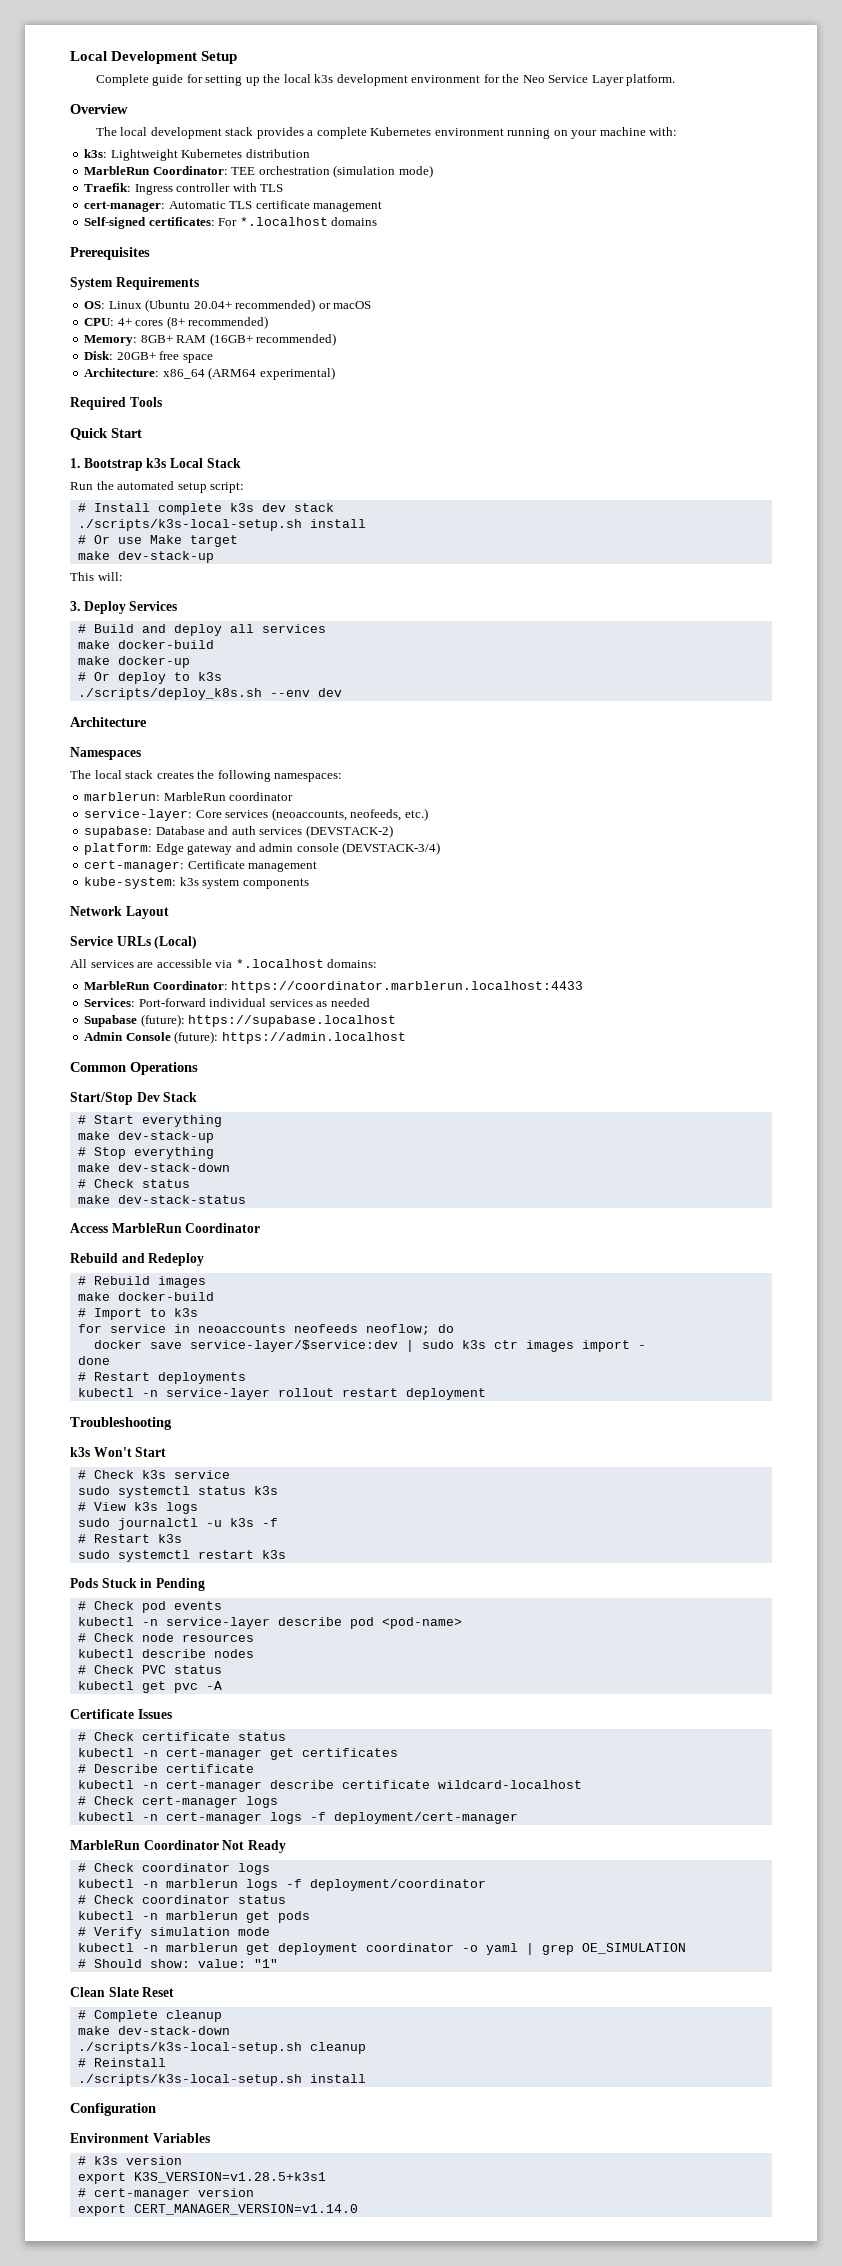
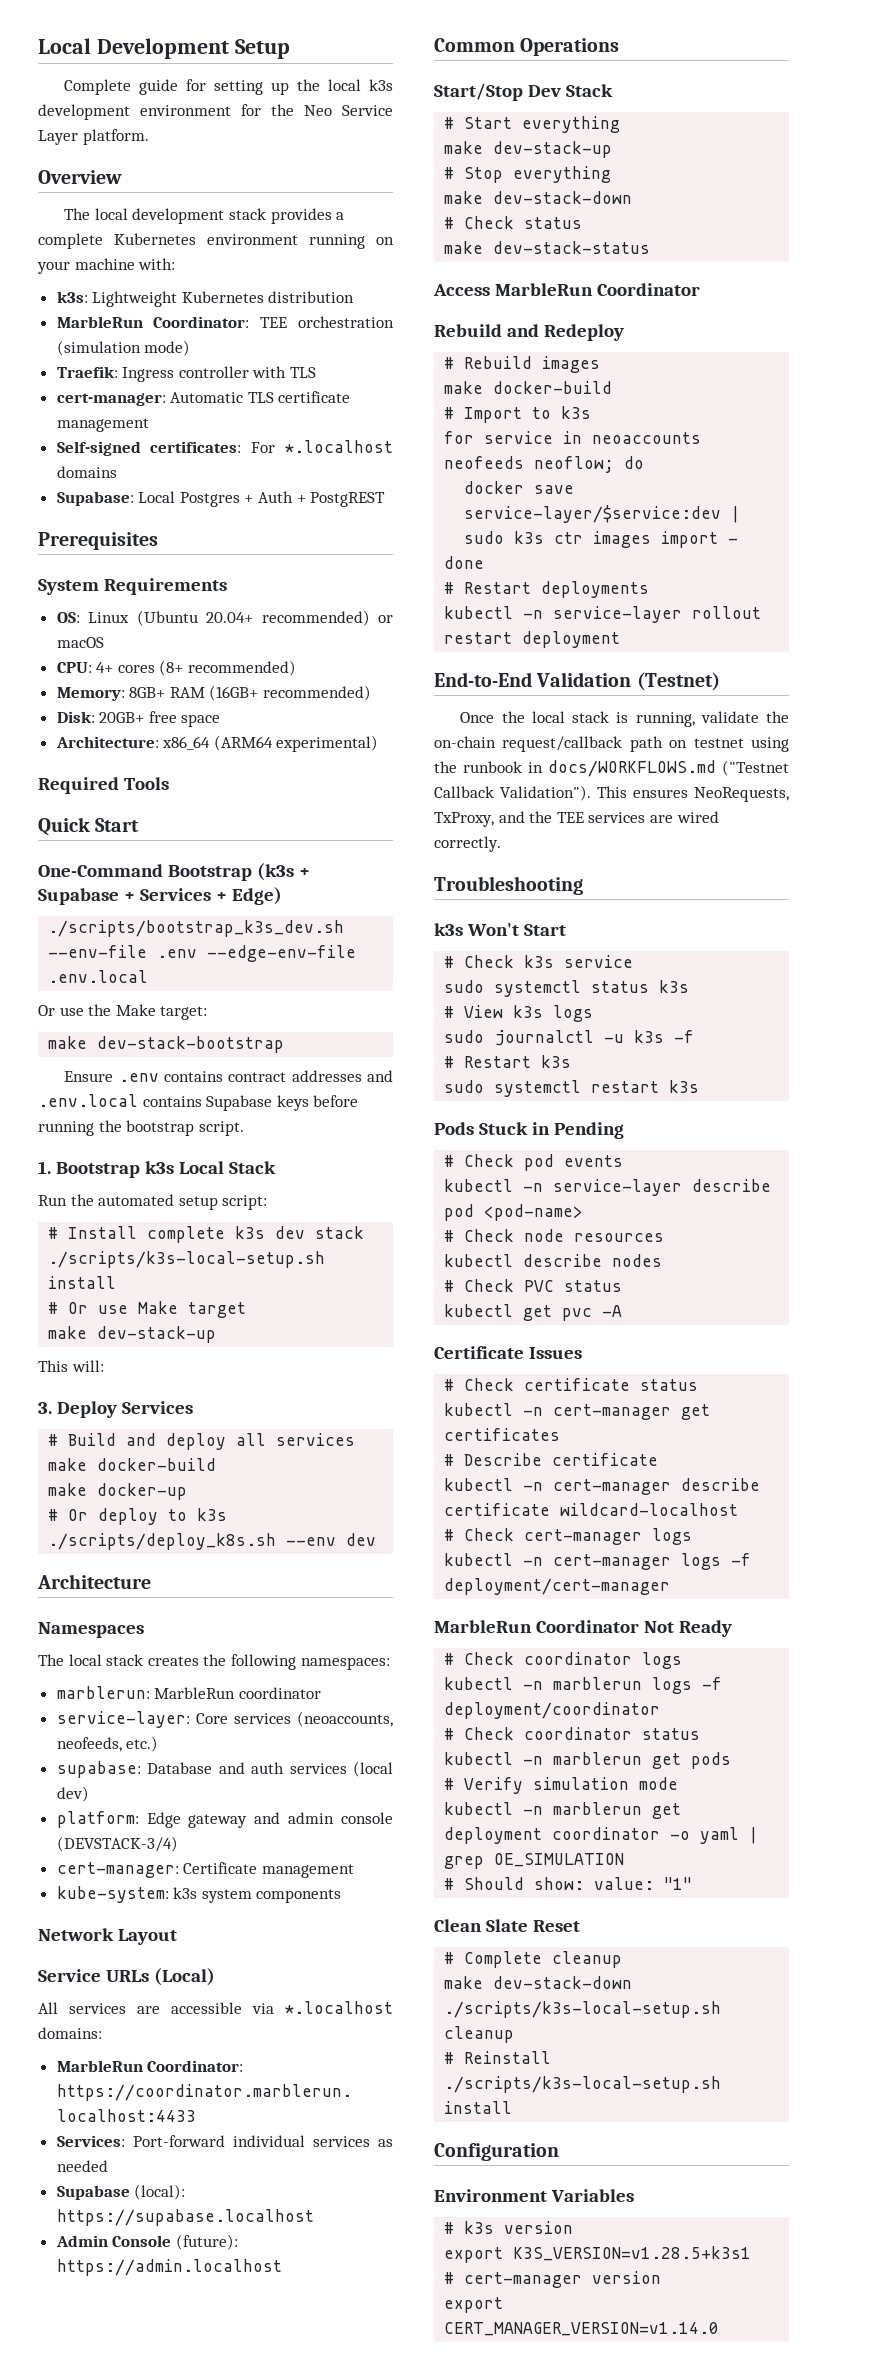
+ Supabase: Local Postgres + Auth + PostgREST
+ One-Command Bootstrap (k3s + Supabase + Services + Edge)
+ ./scripts/bootstrap_k3s_dev.sh --env-file .env --edge-env-file .env.local
+ Or use the Make target:
+ make dev-stack-bootstrap
+ Ensure .env contains contract addresses and .env.local contains Supabase keys before running the bootstrap script.
- supabase: Database and auth services (DEVSTACK-2)
+ supabase: Database and auth services (local dev)
- Supabase (future): https://supabase.localhost
+ Supabase (local): https://supabase.localhost
+ End-to-End Validation (Testnet)
+ Once the local stack is running, validate the on-chain request/callback path on testnet using the runbook in docs/WORKFLOWS.md ("Testnet Callback Validation"). This ensures NeoRequests, TxProxy, and the TEE services are wired correctly.

